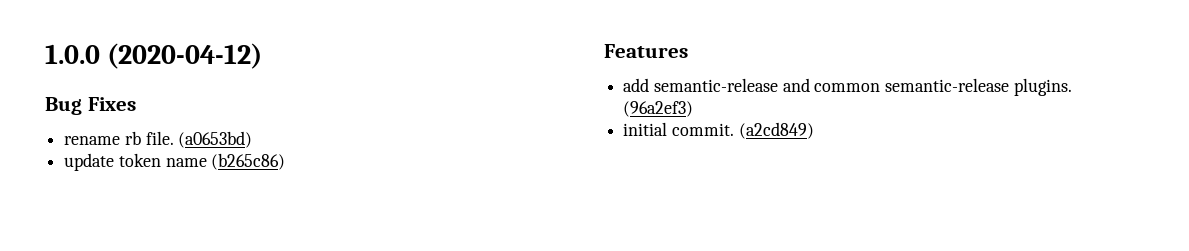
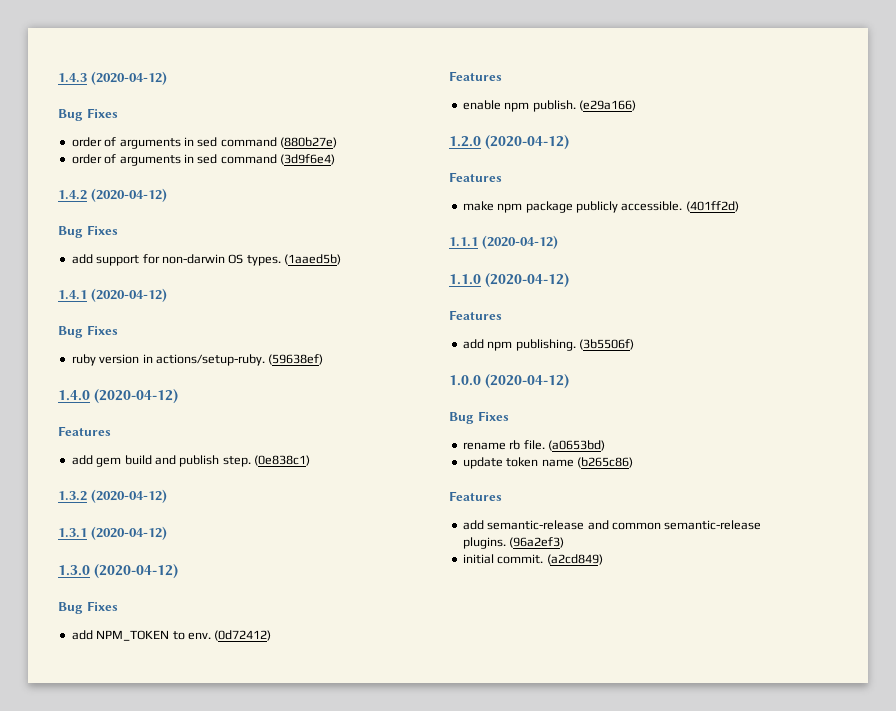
+ 1.4.3 (2020-04-12)
+ Bug Fixes
+ order of arguments in sed command (880b27e)
+ order of arguments in sed command (3d9f6e4)
+ 1.4.2 (2020-04-12)
+ Bug Fixes
+ add support for non-darwin OS types. (1aaed5b)
+ 1.4.1 (2020-04-12)
+ Bug Fixes
+ ruby version in actions/setup-ruby. (59638ef)
+ 1.4.0 (2020-04-12)
+ Features
+ add gem build and publish step. (0e838c1)
+ 1.3.2 (2020-04-12)
+ 1.3.1 (2020-04-12)
+ 1.3.0 (2020-04-12)
+ Bug Fixes
+ add NPM_TOKEN to env. (0d72412)
+ Features
+ enable npm publish. (e29a166)
+ 1.2.0 (2020-04-12)
+ Features
+ make npm package publicly accessible. (401ff2d)
+ 1.1.1 (2020-04-12)
+ 1.1.0 (2020-04-12)
+ Features
+ add npm publishing. (3b5506f)

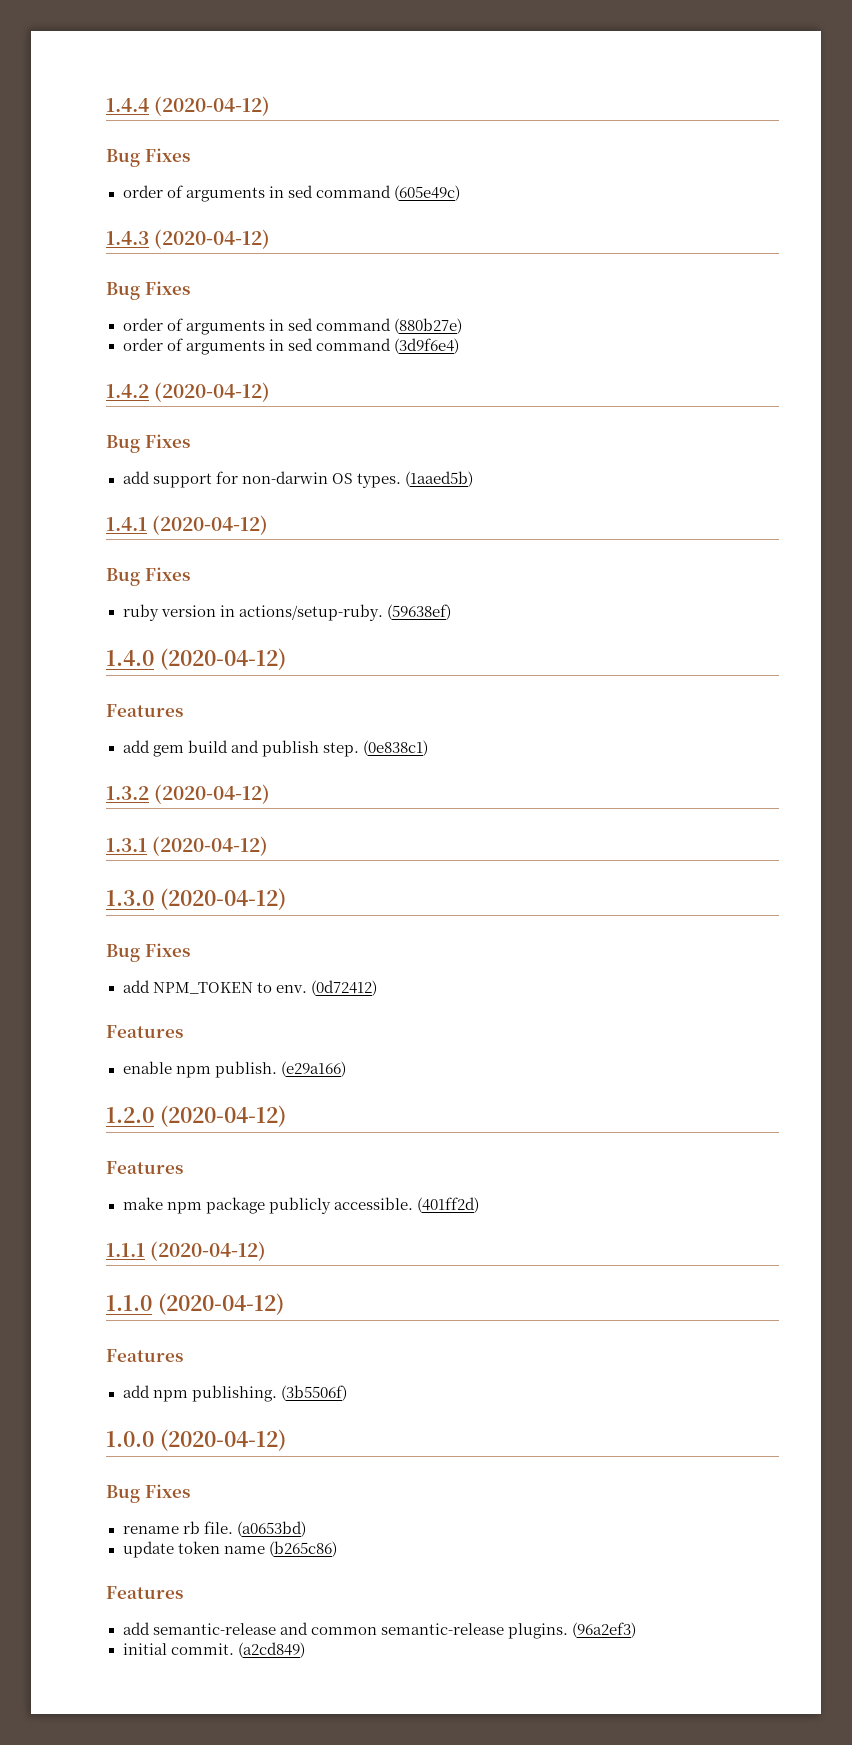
+ 1.4.4 (2020-04-12)
+ Bug Fixes
+ order of arguments in sed command (605e49c)

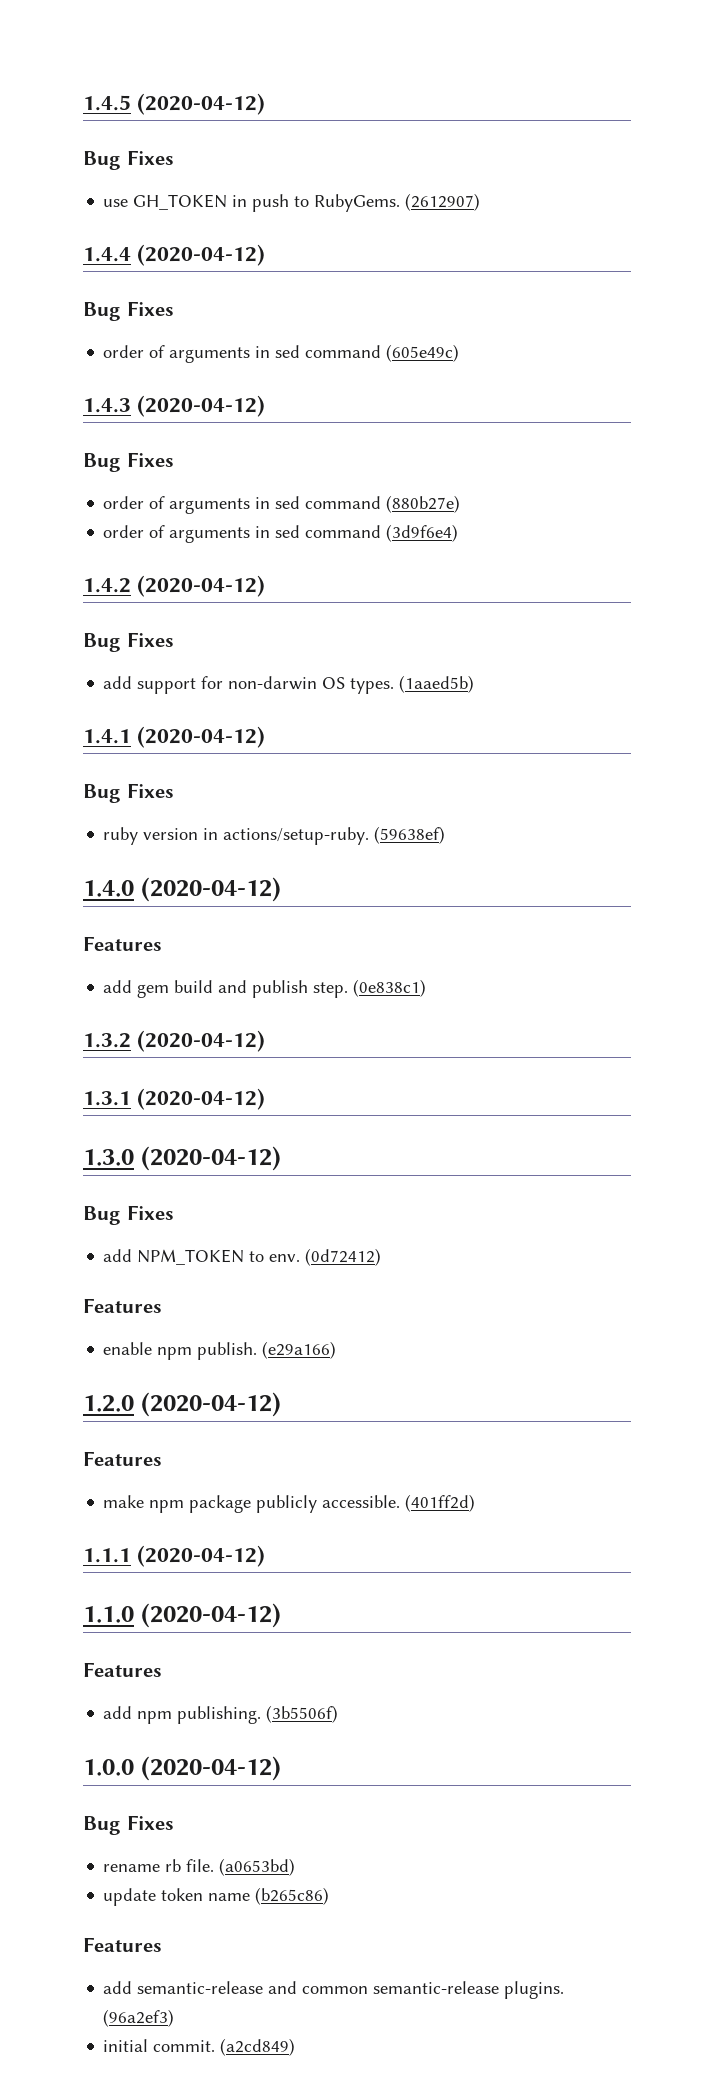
+ 1.4.5 (2020-04-12)
+ Bug Fixes
+ use GH_TOKEN in push to RubyGems. (2612907)

